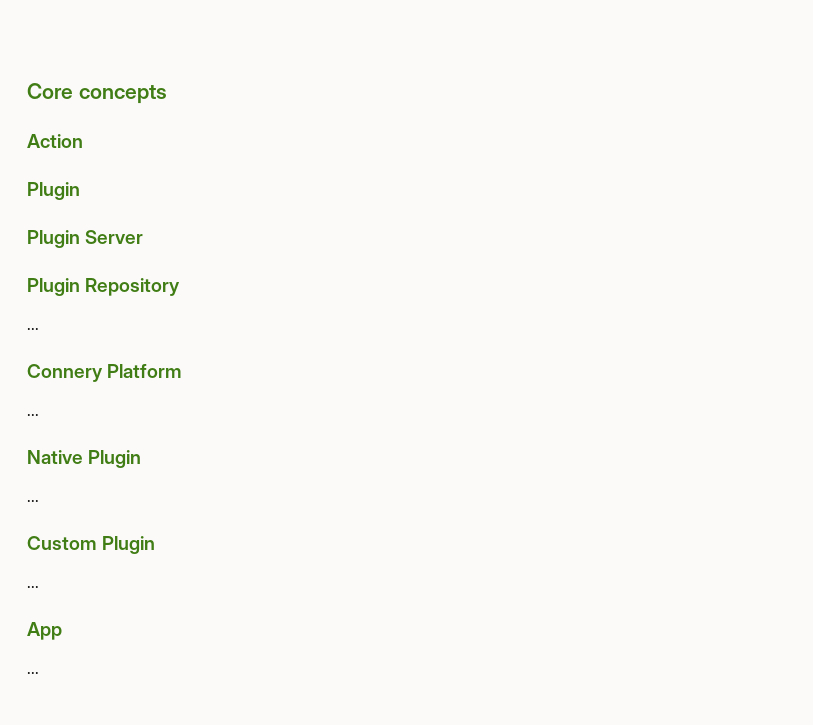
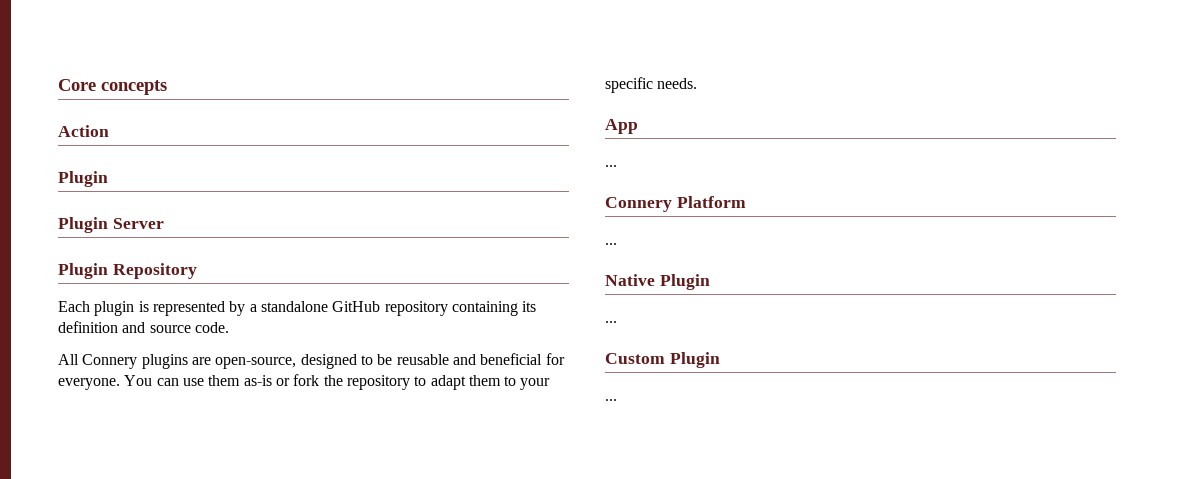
+ Each plugin is represented by a standalone GitHub repository containing its definition and source code.
+ All Connery plugins are open-source, designed to be reusable and beneficial for everyone. You can use them as-is or fork the repository to adapt them to your specific needs.
+ App
- App
- ...

